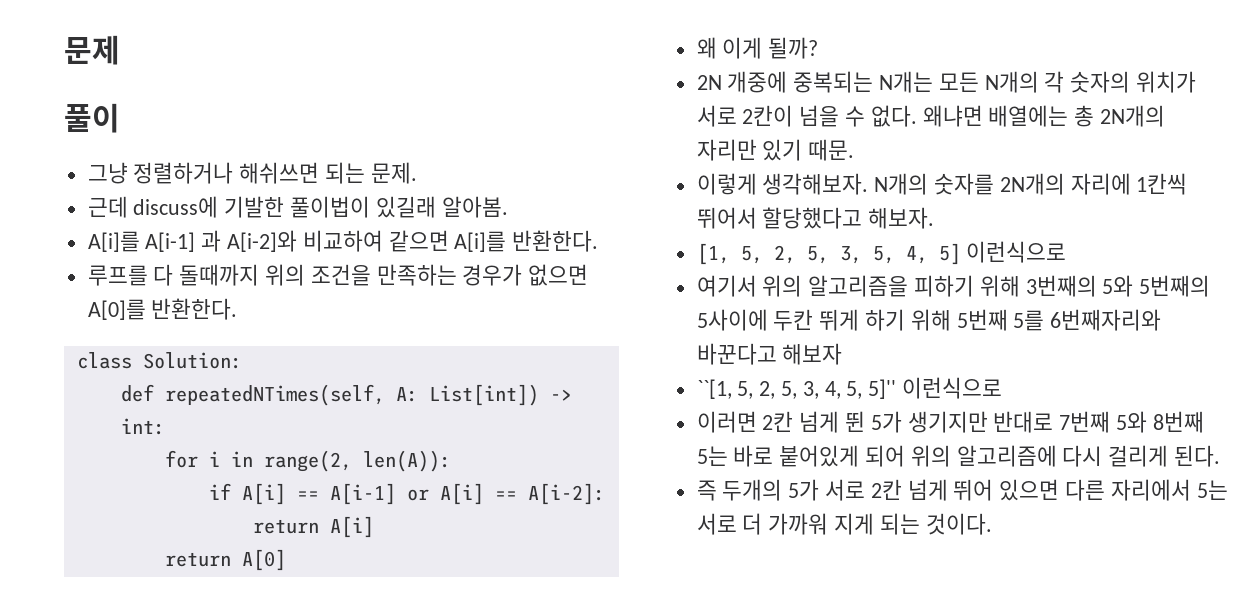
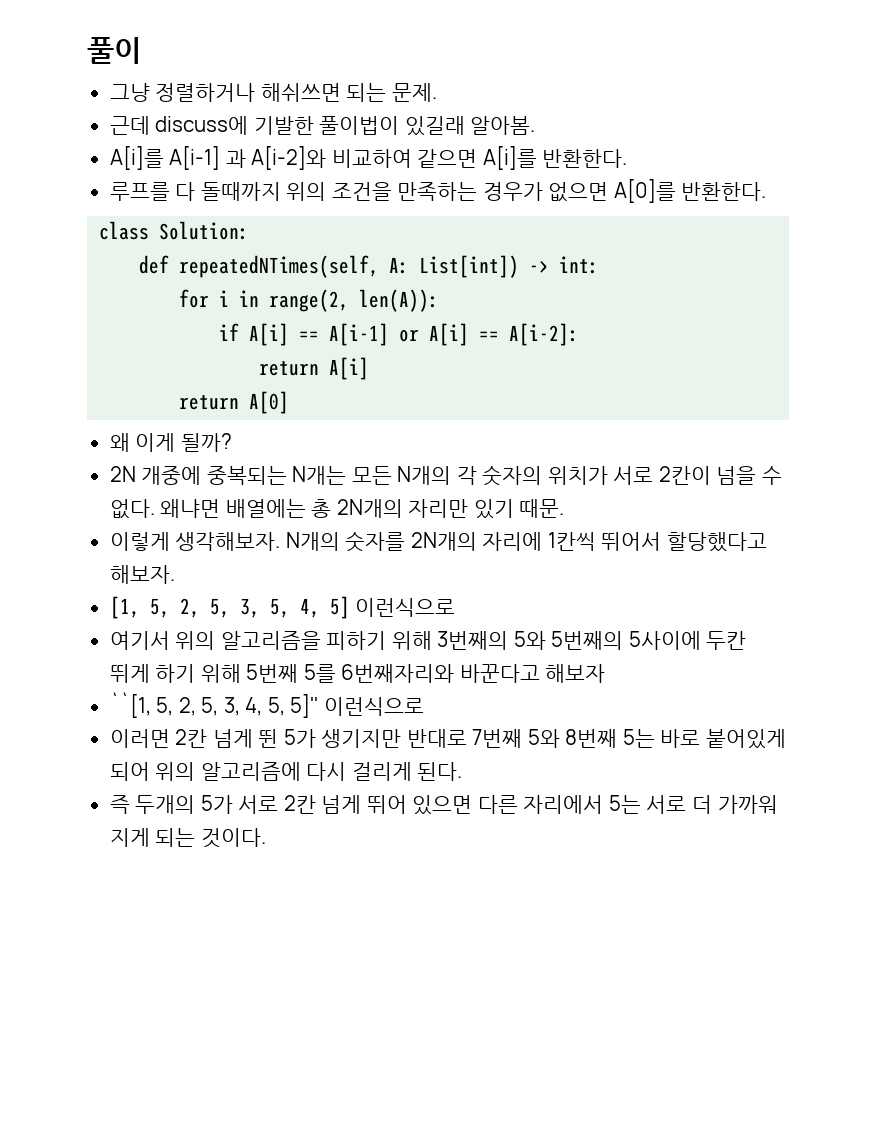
- 문제

